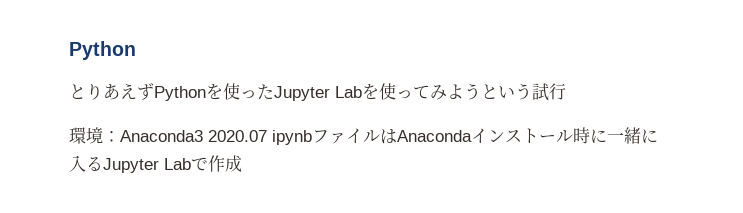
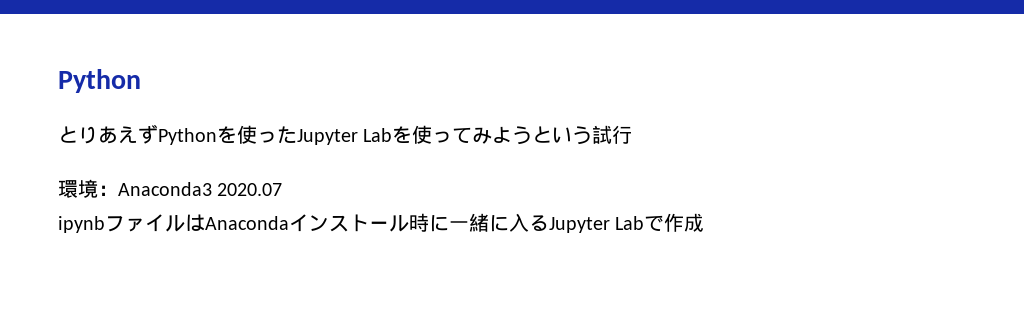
- 環境：Anaconda3 2020.07 ipynbファイルはAnacondaインストール時に一緒に入るJupyter Labで作成
+ 環境：Anaconda3 2020.07
+ ipynbファイルはAnacondaインストール時に一緒に入るJupyter Labで作成

